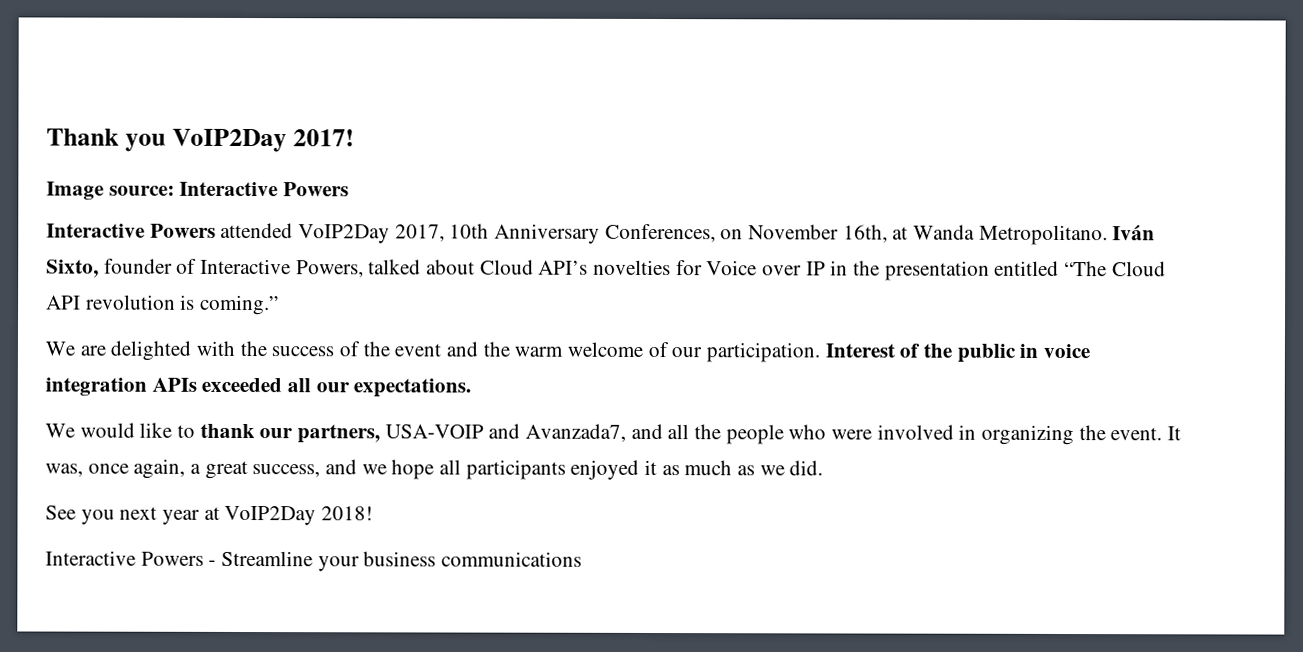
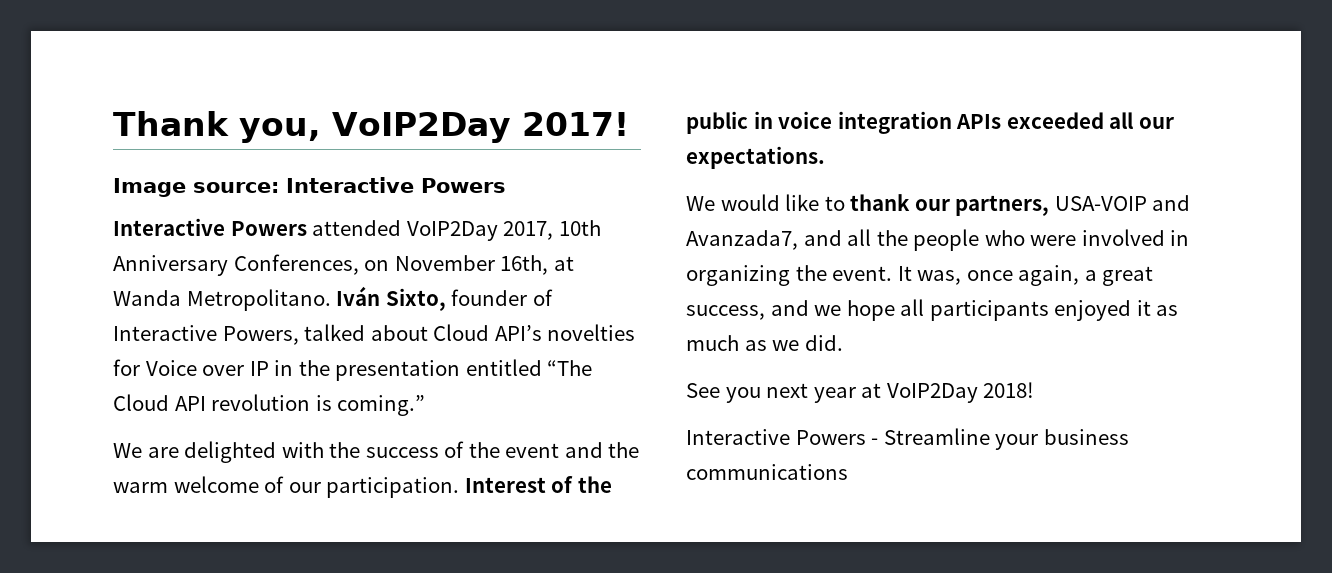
- Thank you VoIP2Day 2017!
+ Thank you, VoIP2Day 2017!

